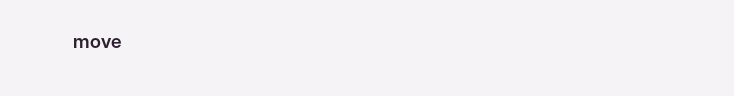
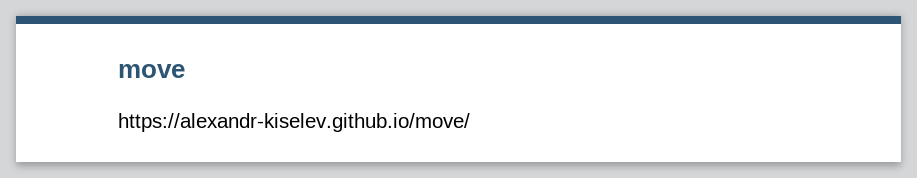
+ https://alexandr-kiselev.github.io/move/

